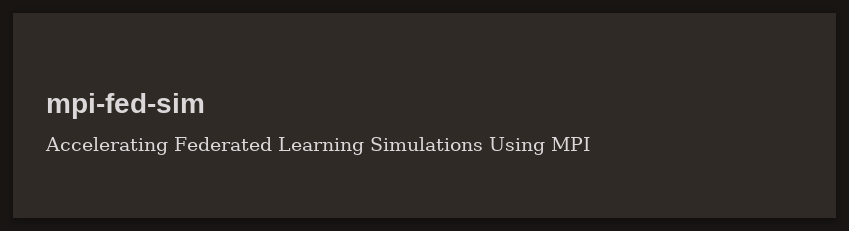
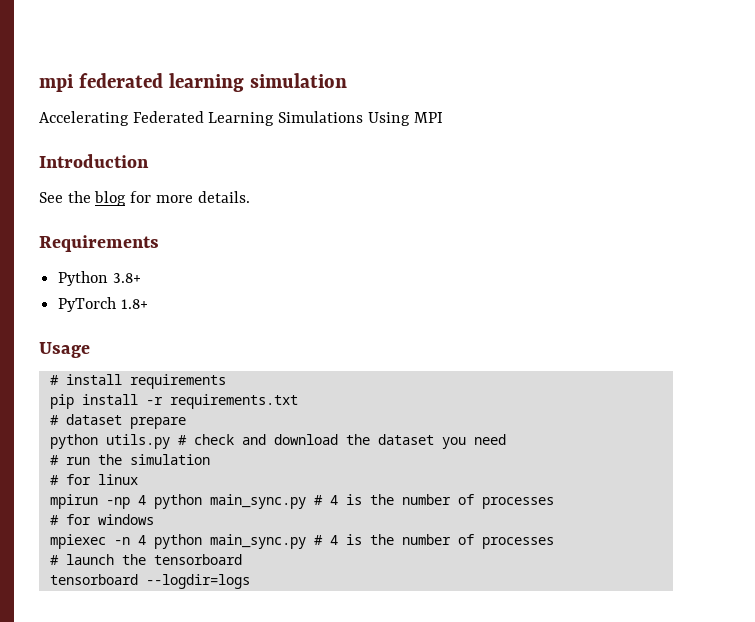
- mpi-fed-sim
+ mpi federated learning simulation
+ Introduction
+ See the blog for more details.
+ Requirements
+ Python 3.8+
+ PyTorch 1.8+
+ Usage
+ # install requirements
+ pip install -r requirements.txt
+ # dataset prepare
+ python utils.py # check and download the dataset you need
+ # run the simulation
+ # for linux
+ mpirun -np 4 python main_sync.py # 4 is the number of processes
+ # for windows
+ mpiexec -n 4 python main_sync.py # 4 is the number of processes
+ # launch the tensorboard
+ tensorboard --logdir=logs

